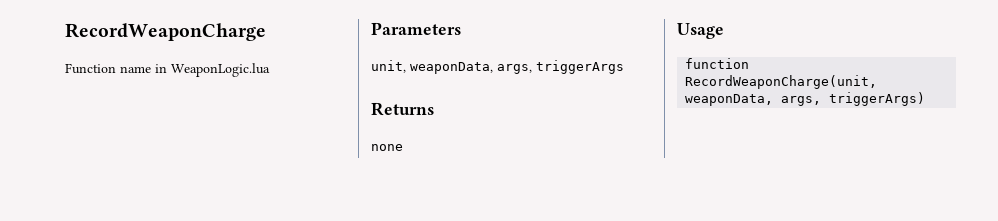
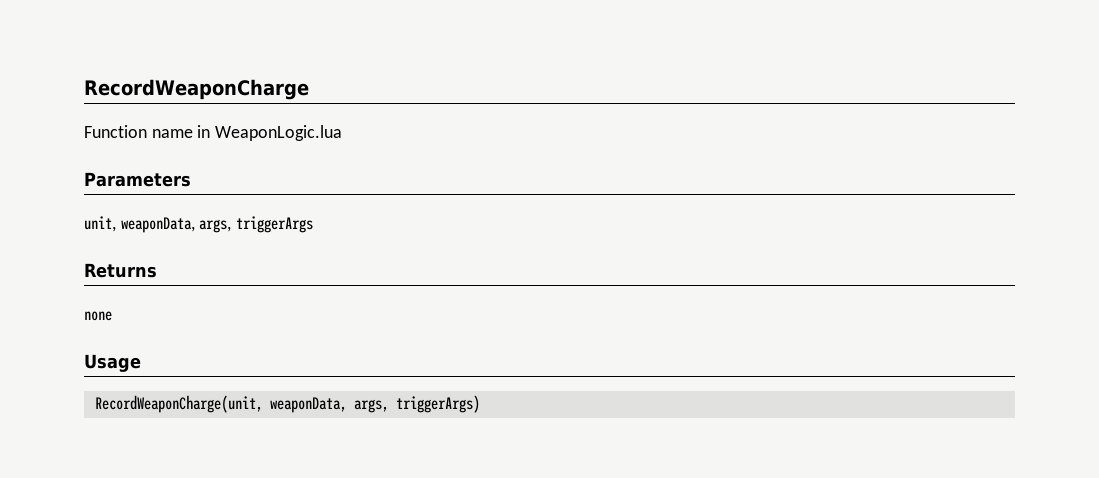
- function RecordWeaponCharge(unit, weaponData, args, triggerArgs)
+ RecordWeaponCharge(unit, weaponData, args, triggerArgs)

